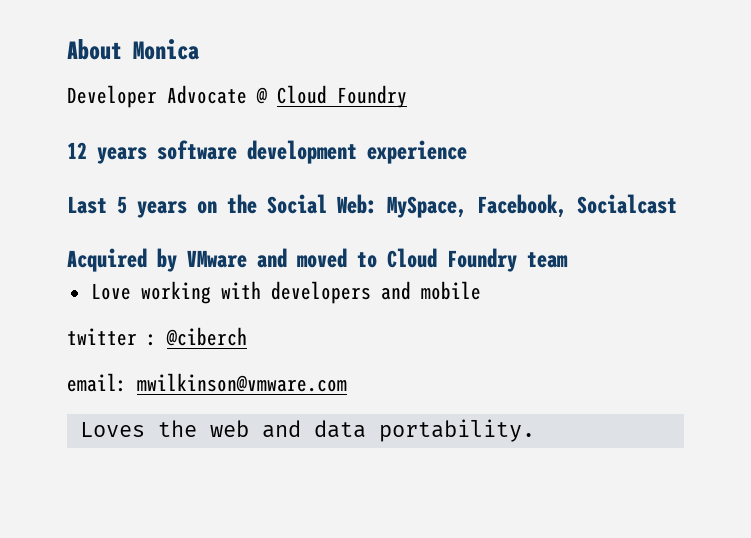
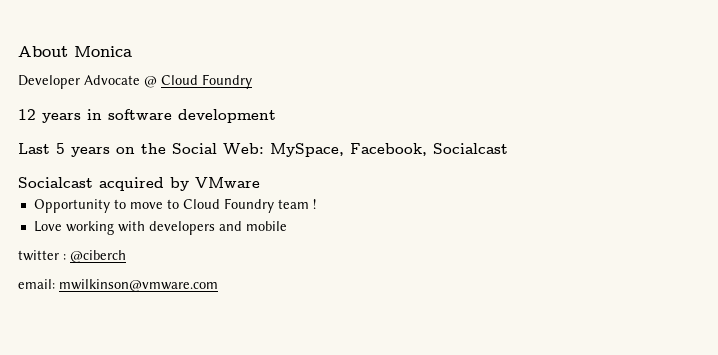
- 12 years software development experience
+ 12 years in software development
- Acquired by VMware and moved to Cloud Foundry team
+ Socialcast acquired by VMware
+ Opportunity to move to Cloud Foundry team !
- Loves the web and data portability.

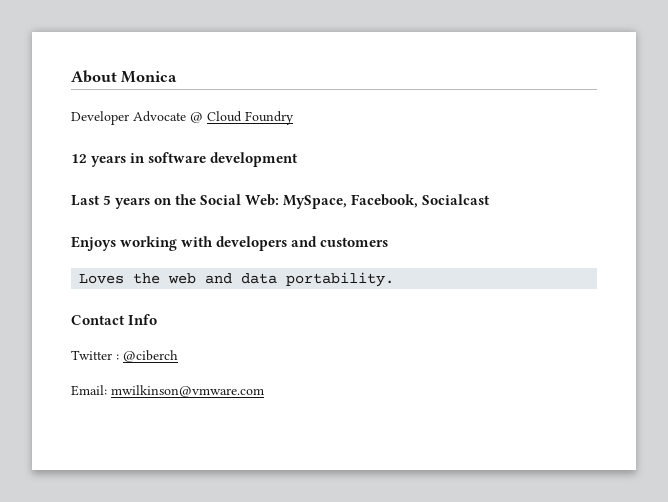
- Socialcast acquired by VMware
- Opportunity to move to Cloud Foundry team !
- Love working with developers and mobile
- twitter : @ciberch
+ Enjoys working with developers and customers
+ Loves the web and data portability.
+ Contact Info
+ Twitter : @ciberch
- email: mwilkinson@vmware.com
+ Email: mwilkinson@vmware.com

